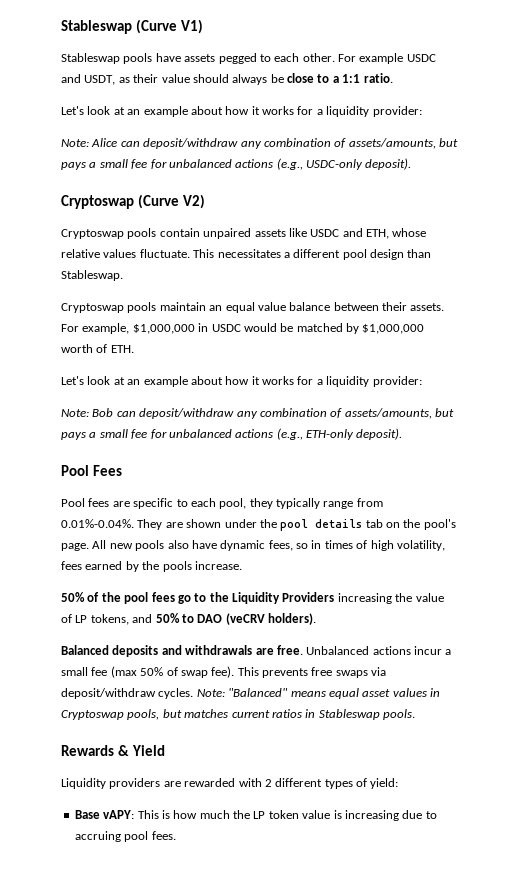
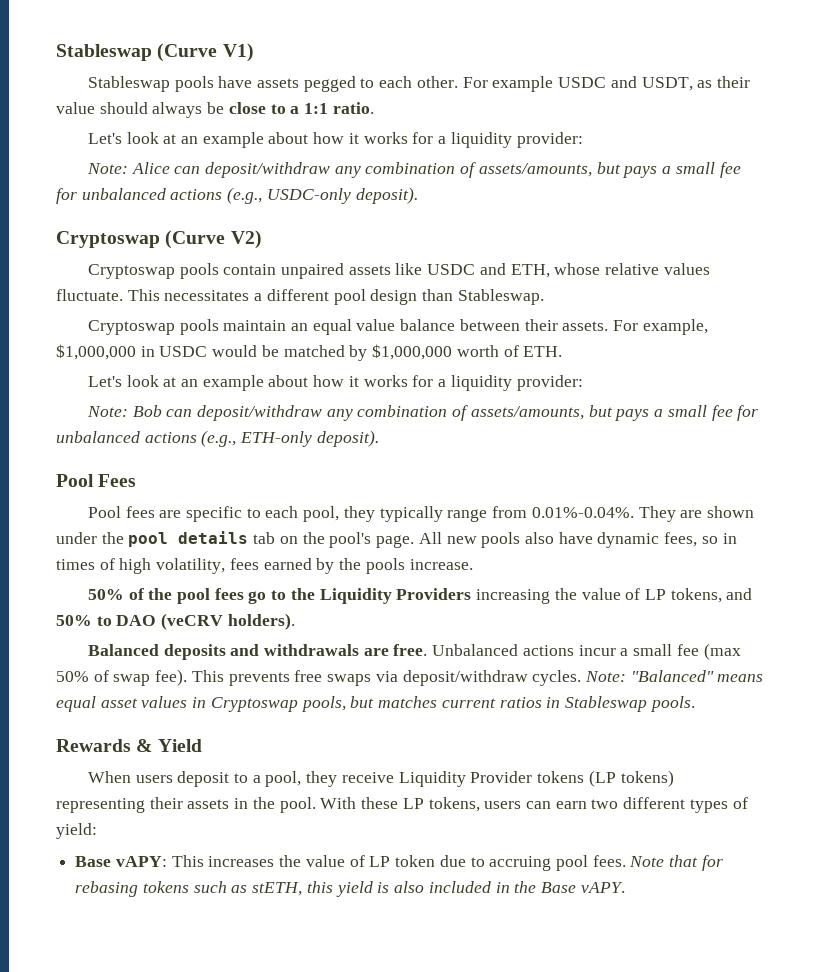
- Liquidity providers are rewarded with 2 different types of yield:
+ When users deposit to a pool, they receive Liquidity Provider tokens (LP tokens) representing their assets in the pool. With these LP tokens, users can earn two different types of yield:
- Base vAPY: This is how much the LP token value is increasing due to accruing pool fees.
+ Base vAPY: This increases the value of LP token due to accruing pool fees.
+ Note that for rebasing tokens such as stETH, this yield is also included in the Base vAPY.

